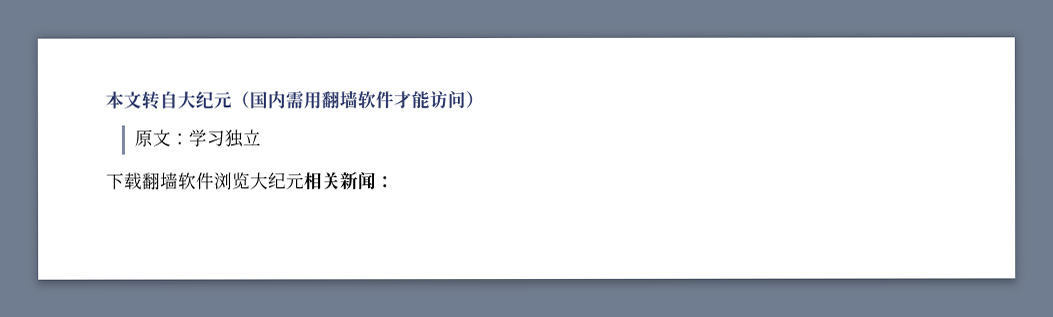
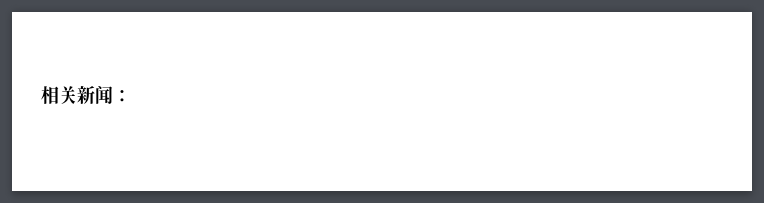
- 本文转自大纪元（国内需用翻墙软件才能访问）
- 原文：学习独立
- 下载翻墙软件浏览大纪元相关新闻：
+ 相关新闻：

